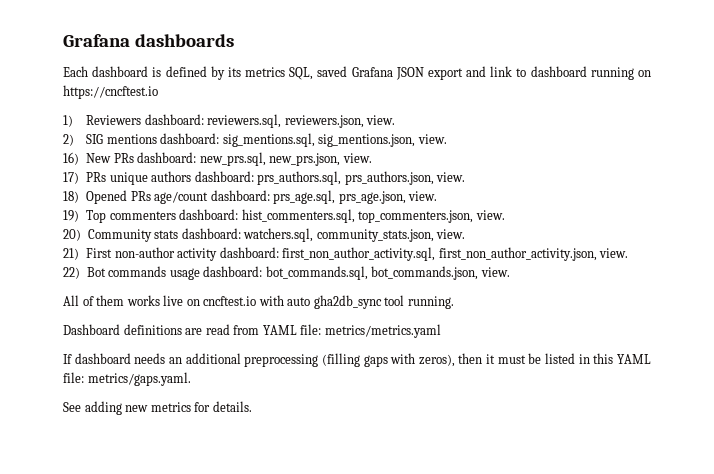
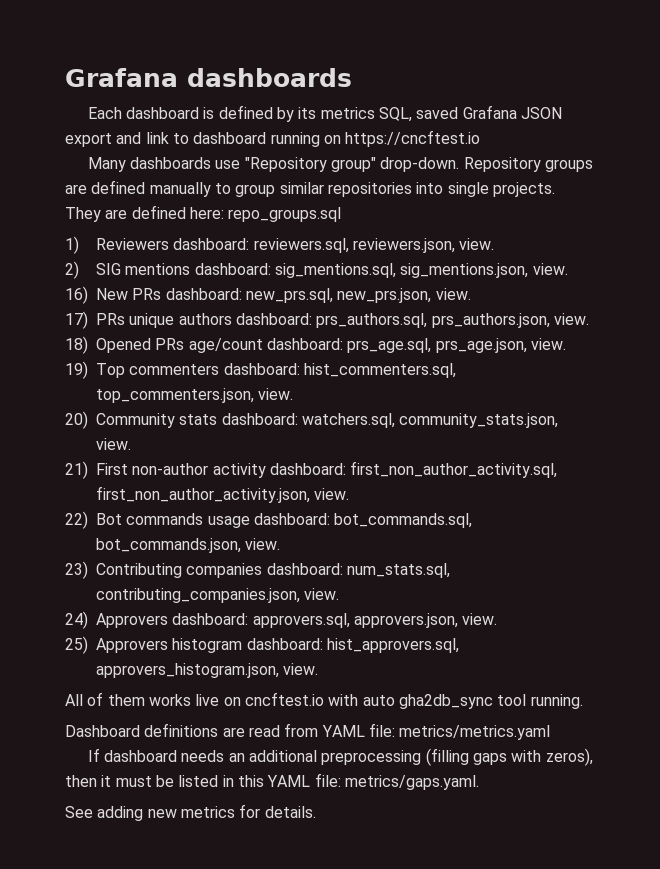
+ Many dashboards use "Repository group" drop-down. Repository groups are defined manually to group similar repositories into single projects. They are defined here: repo_groups.sql
+ 23) Contributing companies dashboard: num_stats.sql, contributing_companies.json, view.
+ 24) Approvers dashboard: approvers.sql, approvers.json, view.
+ 25) Approvers histogram dashboard: hist_approvers.sql, approvers_histogram.json, view.

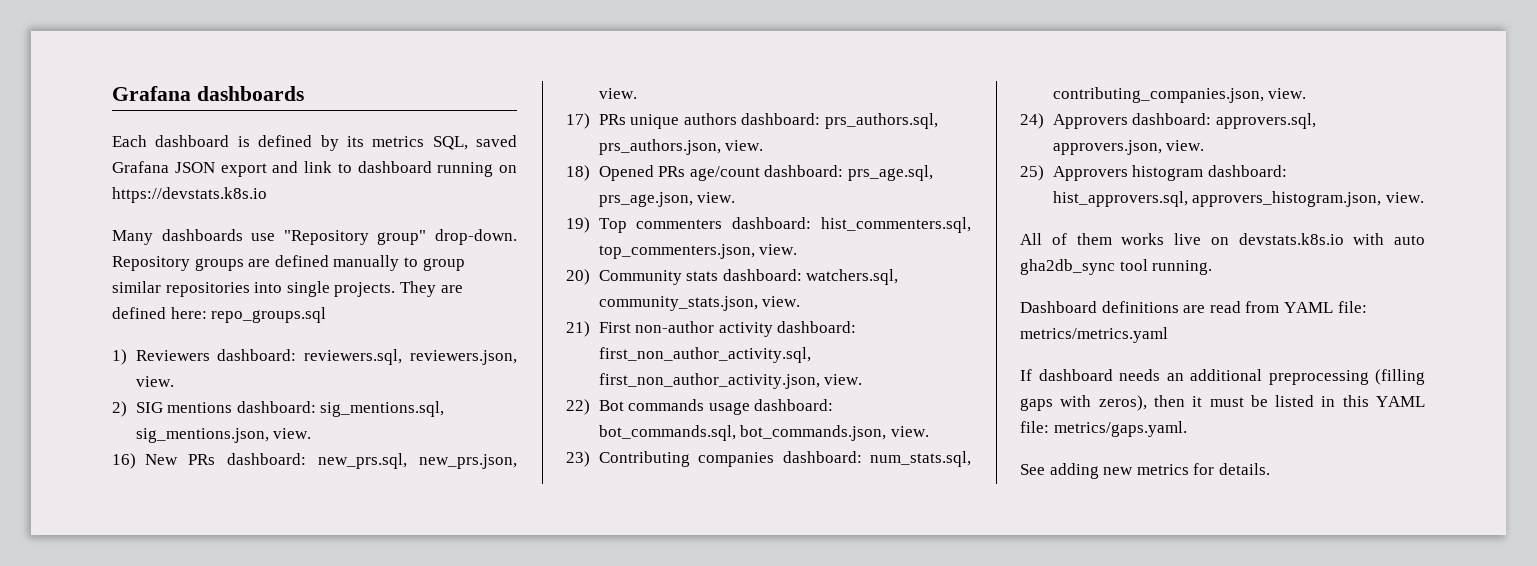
- Each dashboard is defined by its metrics SQL, saved Grafana JSON export and link to dashboard running on https://cncftest.io
+ Each dashboard is defined by its metrics SQL, saved Grafana JSON export and link to dashboard running on https://devstats.k8s.io
- All of them works live on cncftest.io with auto gha2db_sync tool running.
+ All of them works live on devstats.k8s.io with auto gha2db_sync tool running.

